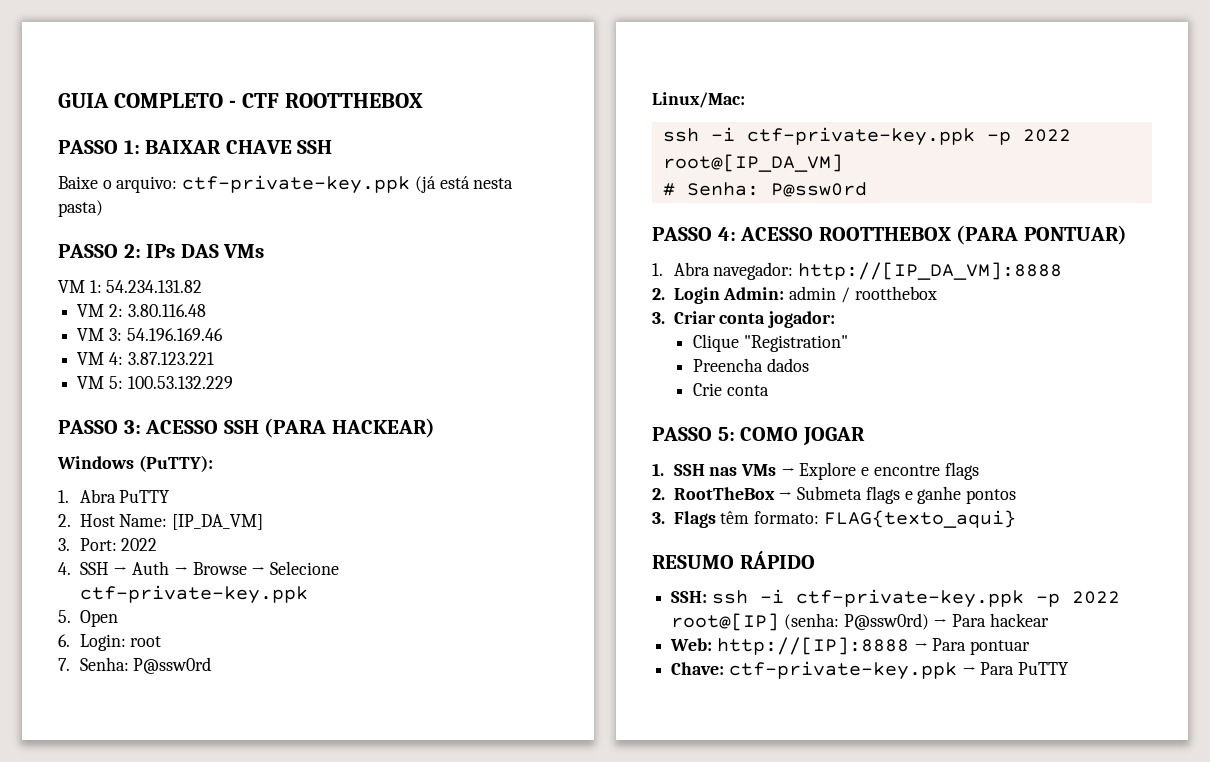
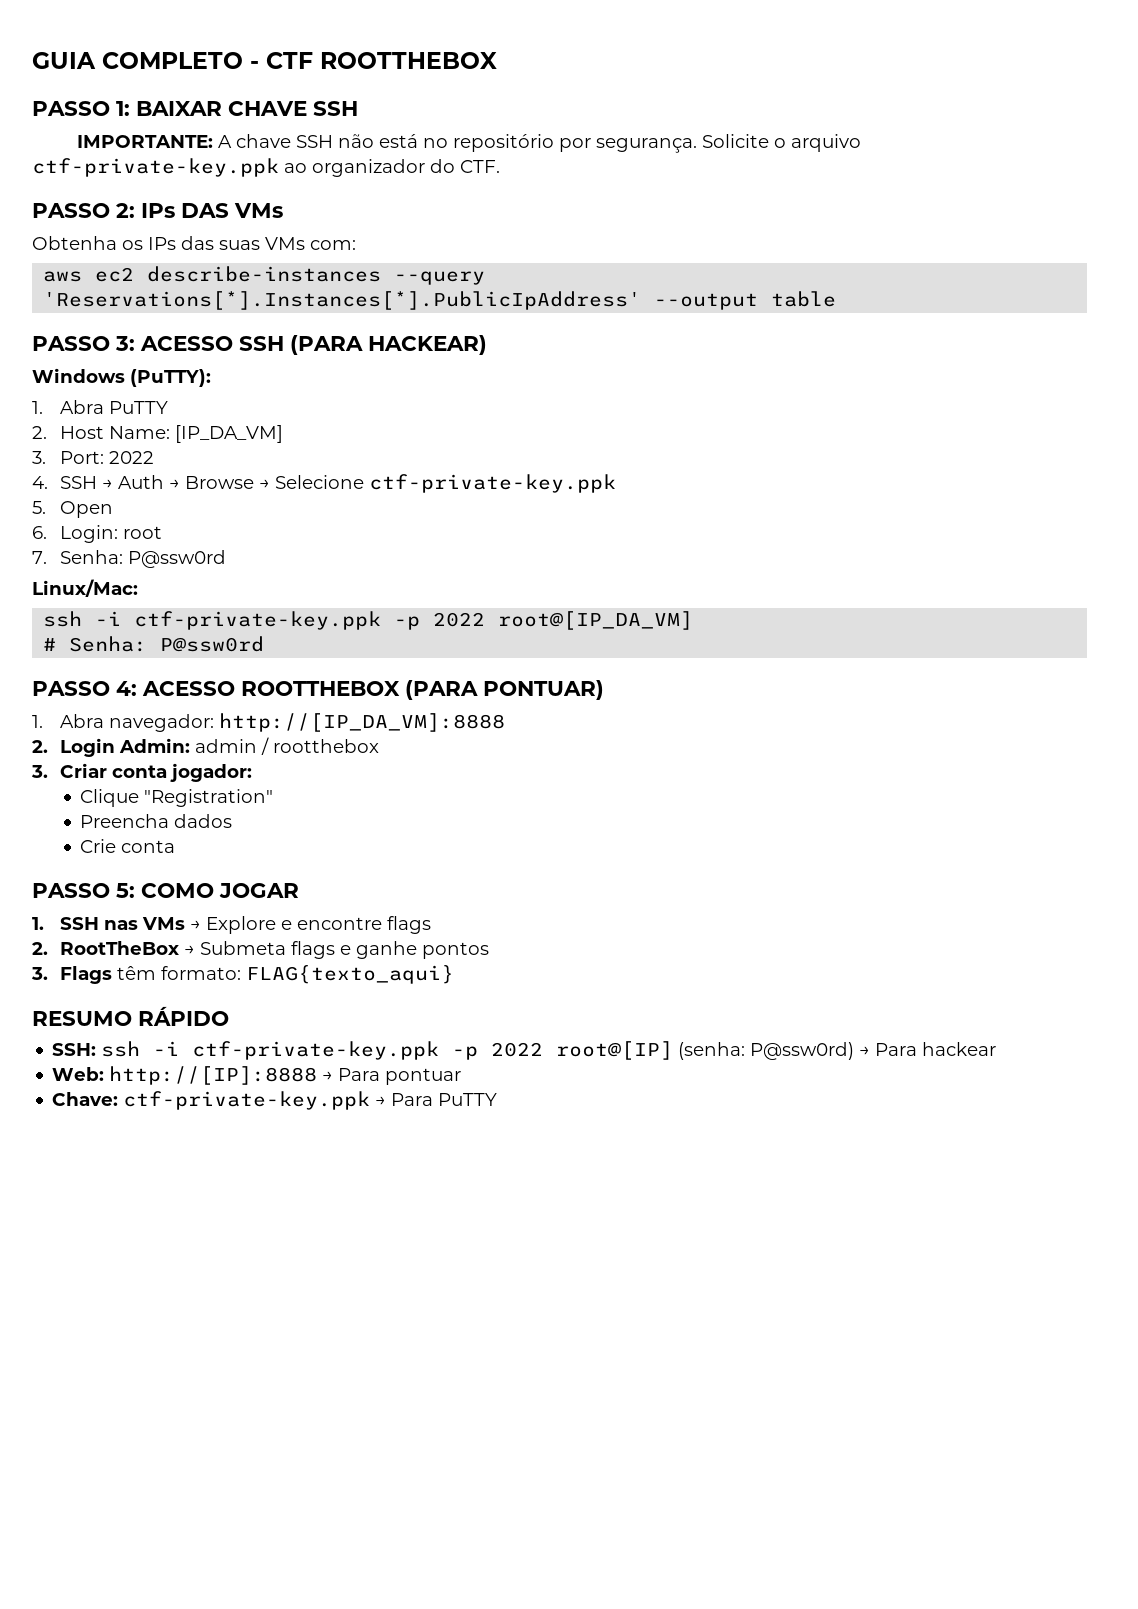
- Baixe o arquivo: ctf-private-key.ppk (já está nesta pasta)
+ IMPORTANTE: A chave SSH não está no repositório por segurança. Solicite o arquivo ctf-private-key.ppk ao organizador do CTF.
- VM 1: 54.234.131.82
- VM 2: 3.80.116.48
- VM 3: 54.196.169.46
- VM 4: 3.87.123.221
- VM 5: 100.53.132.229
+ Obtenha os IPs das suas VMs com:
+ aws ec2 describe-instances --query 'Reservations[*].Instances[*].PublicIpAddress' --output table

